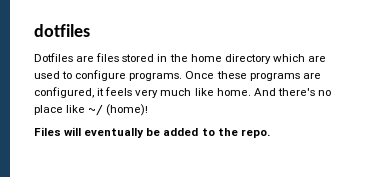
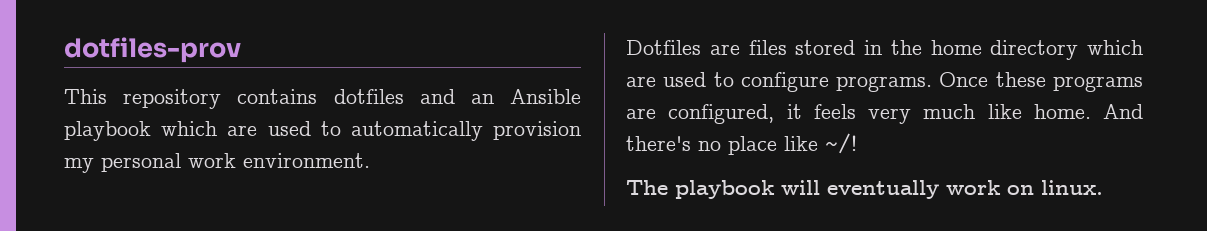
- dotfiles
+ dotfiles-prov
+ This repository contains dotfiles and an Ansible playbook which are used to automatically provision my personal work environment.
- And there's no place like ~/ (home)!
- Files will eventually be added to the repo.
+ And there's no place like ~/!
+ The playbook will eventually work on linux.

